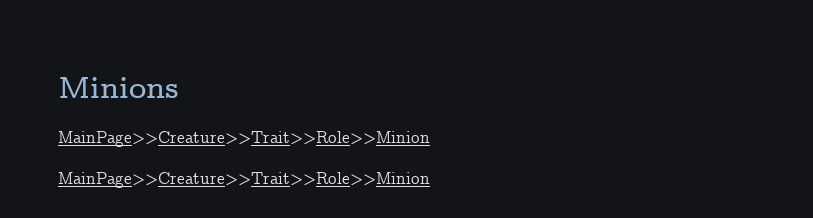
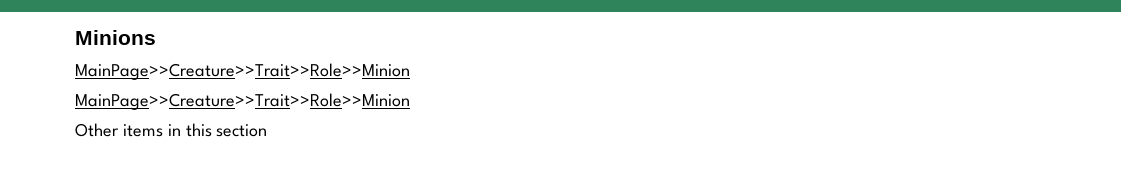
+ Other items in this section

